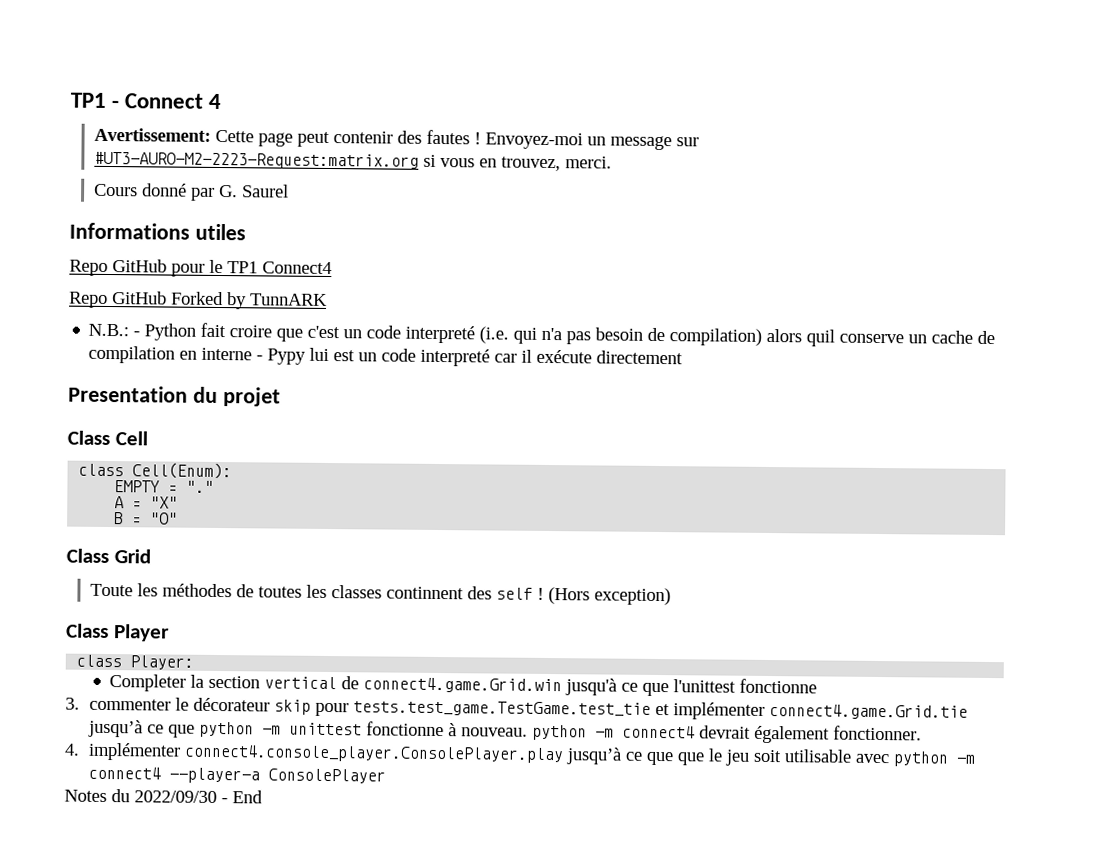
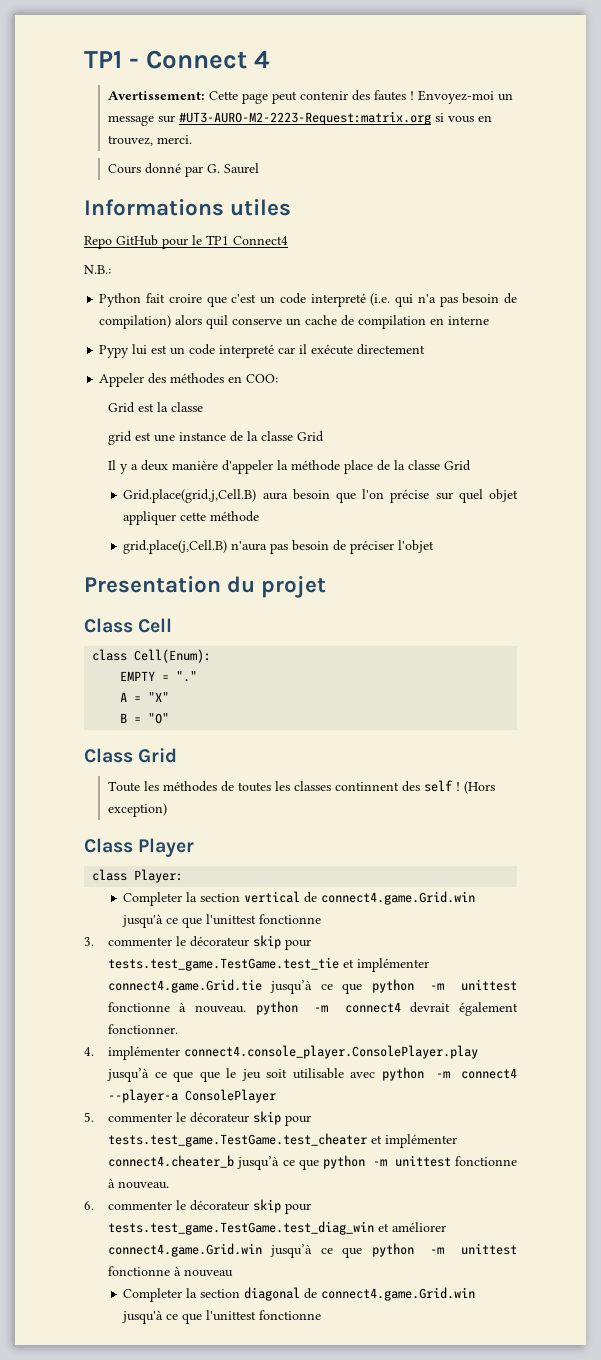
- Repo GitHub Forked by TunnARK
- N.B.: - Python fait croire que c'est un code interpreté (i.e. qui n'a pas besoin de compilation) alors quil conserve un cache de compilation en interne - Pypy lui est un code interpreté car il exécute directement
+ N.B.:
+ Python fait croire que c'est un code interpreté (i.e. qui n'a pas besoin de compilation) alors quil conserve un cache de compilation en interne
+ Pypy lui est un code interpreté car il exécute directement
+ Appeler des méthodes en COO:
+ Grid est la classe
+ grid est une instance de la classe Grid
+ Il y a deux manière d'appeler la méthode place de la classe Grid
+ Grid.place(grid,j,Cell.B) aura besoin que l'on précise sur quel objet appliquer cette méthode
+ grid.place(j,Cell.B) n'aura pas besoin de préciser l'objet
- Notes du 2022/09/30 - End
+ 5. commenter le décorateur skip pour tests.test_game.TestGame.test_cheater et implémenter connect4.cheater_b jusqu’à ce que python -m unittest fonctionne à nouveau.
+ 6. commenter le décorateur skip pour tests.test_game.TestGame.test_diag_win et améliorer connect4.game.Grid.win jusqu’à ce que python -m unittest fonctionne à nouveau
+ Completer la section diagonal de connect4.game.Grid.win jusqu'à ce que l'unittest fonctionne

